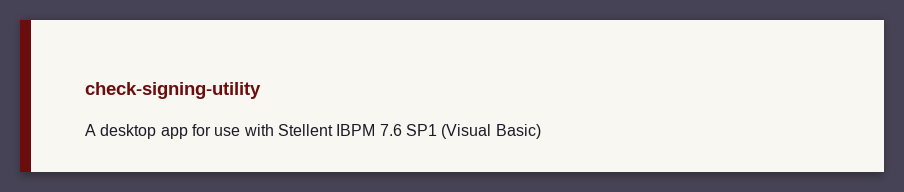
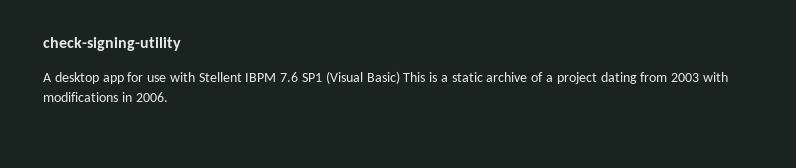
- A desktop app for use with Stellent IBPM 7.6 SP1 (Visual Basic)
+ A desktop app for use with Stellent IBPM 7.6 SP1 (Visual Basic) This is a static archive of a project dating from 2003 with modifications in 2006.

